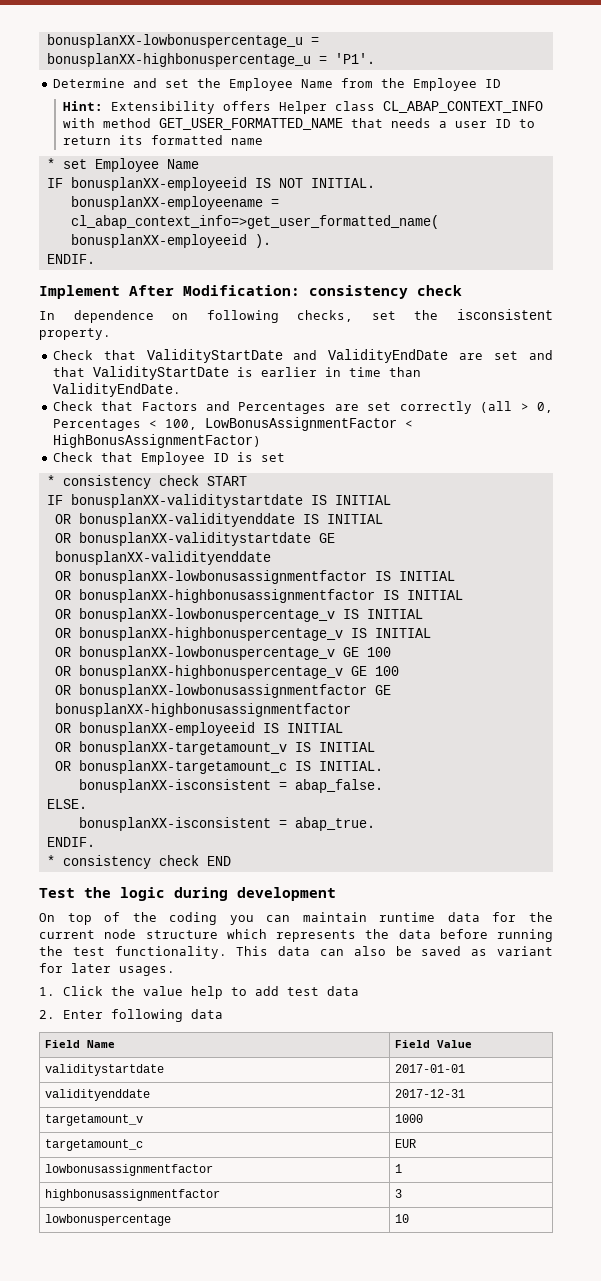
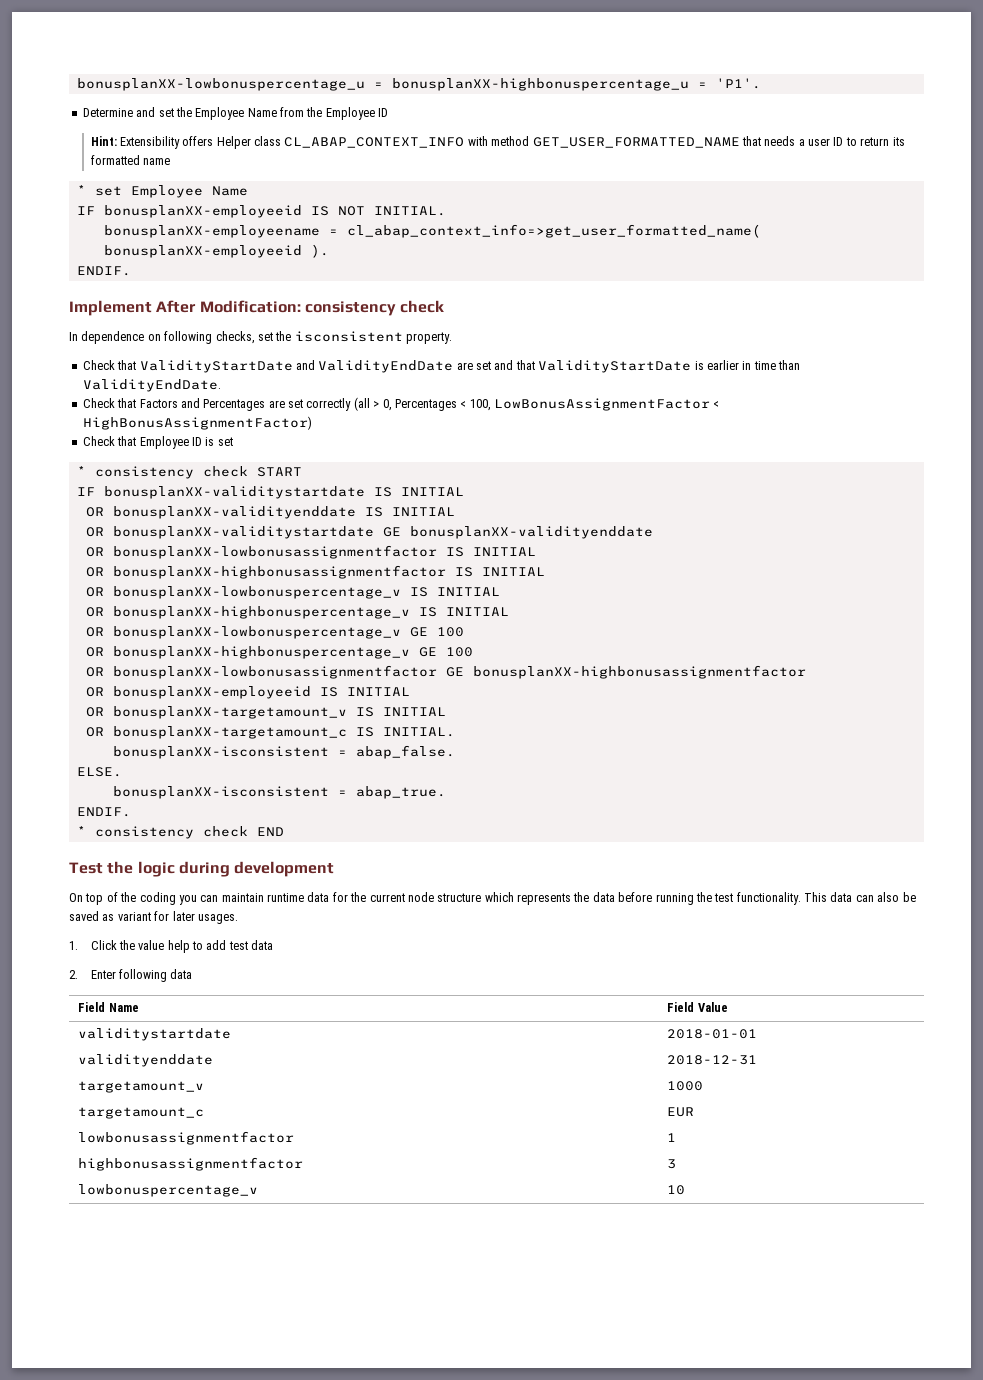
- validitystartdate | 2017-01-01
+ validitystartdate | 2018-01-01
- validityenddate | 2017-12-31
+ validityenddate | 2018-12-31
- lowbonuspercentage | 10
+ lowbonuspercentage_v | 10

